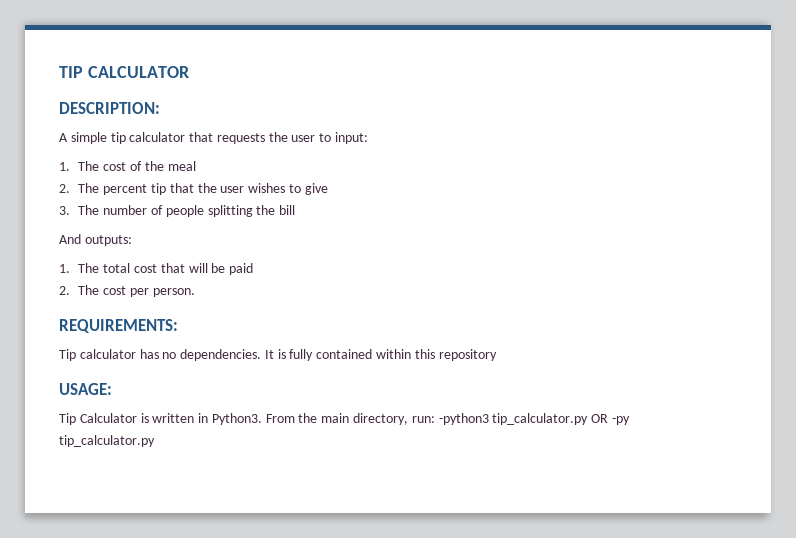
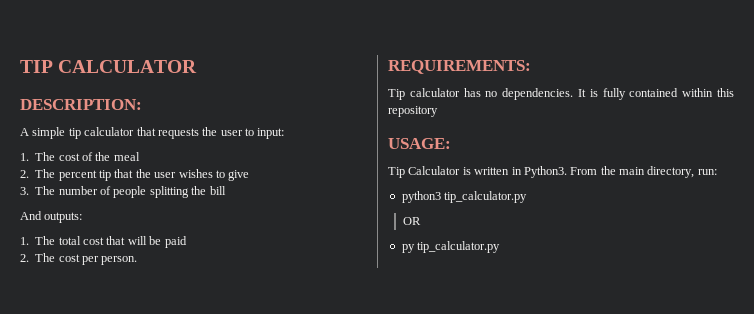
- From the main directory, run: -python3 tip_calculator.py OR -py tip_calculator.py
+ From the main directory, run:
+ python3 tip_calculator.py
+ OR
+ py tip_calculator.py

